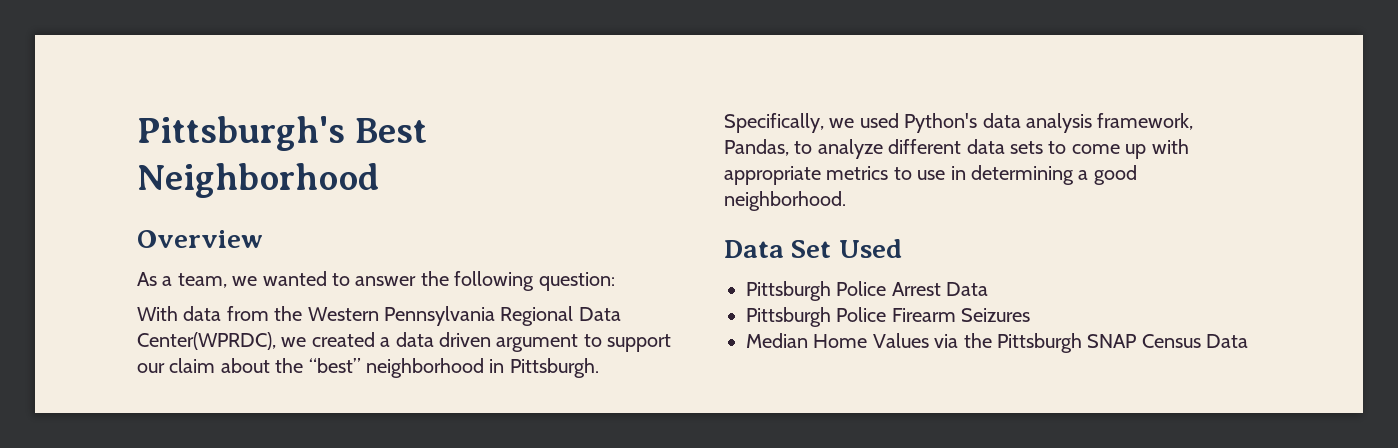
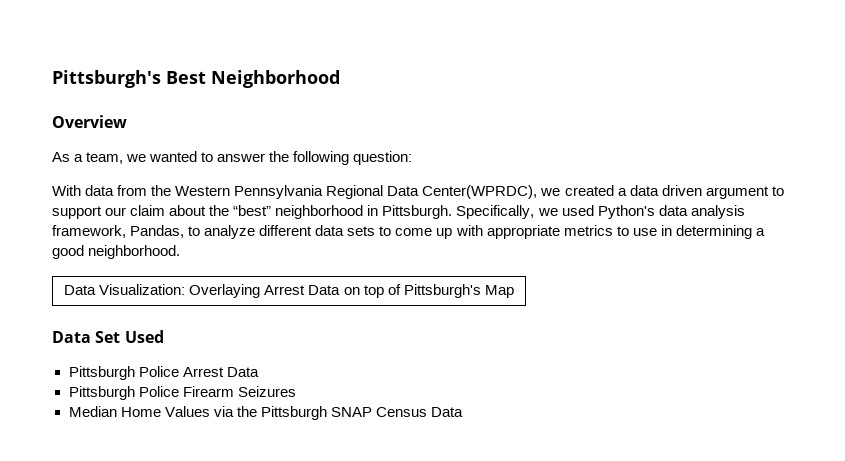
+ Data Visualization: Overlaying Arrest Data on top of Pittsburgh's Map

